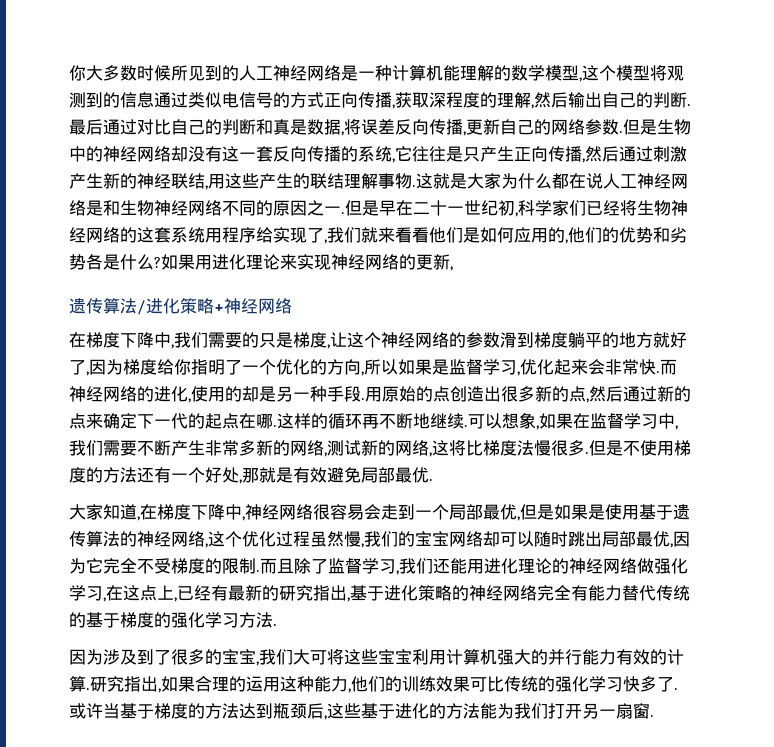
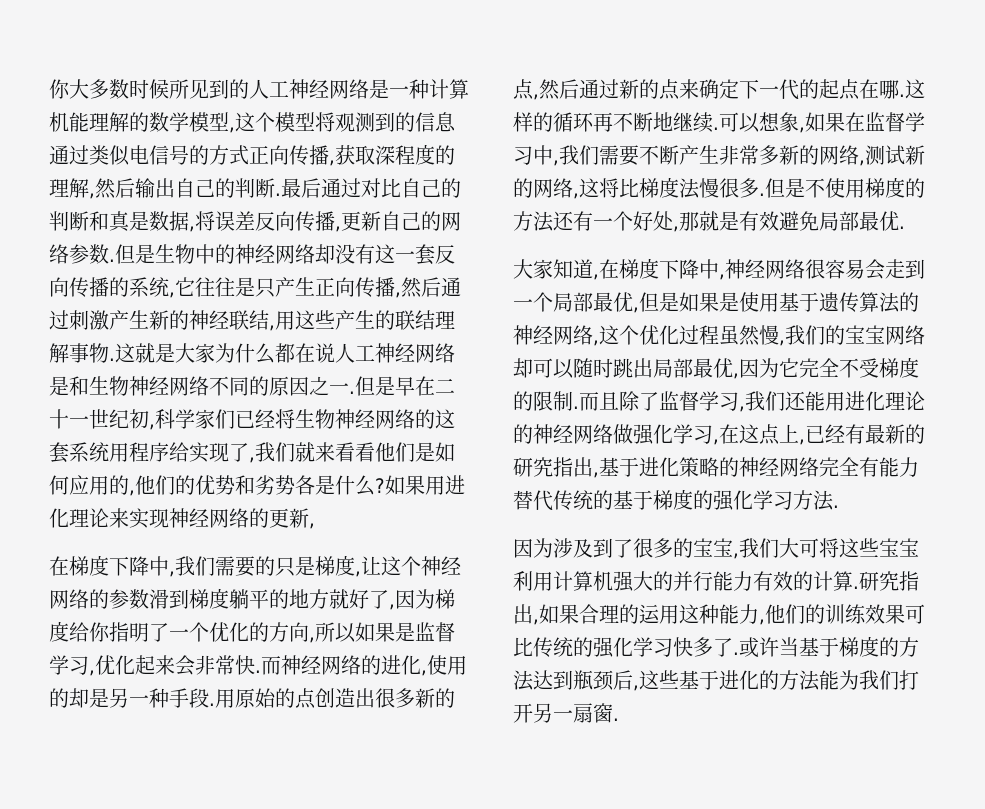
- 遗传算法/进化策略+神经网络

